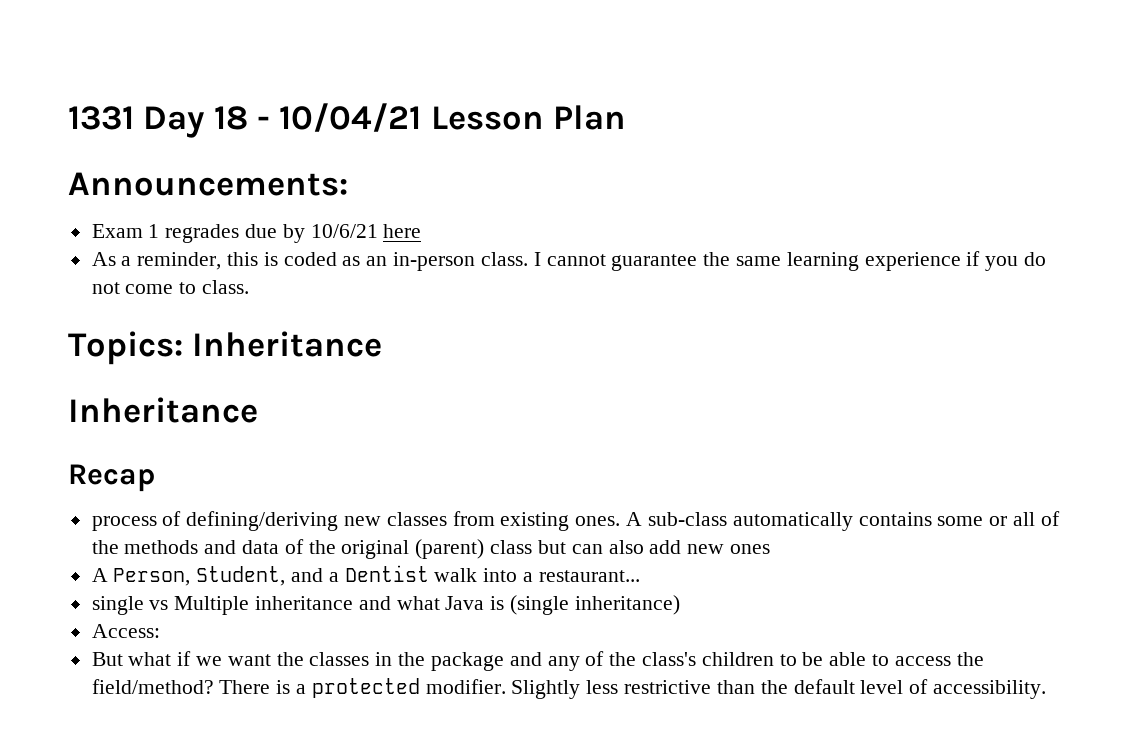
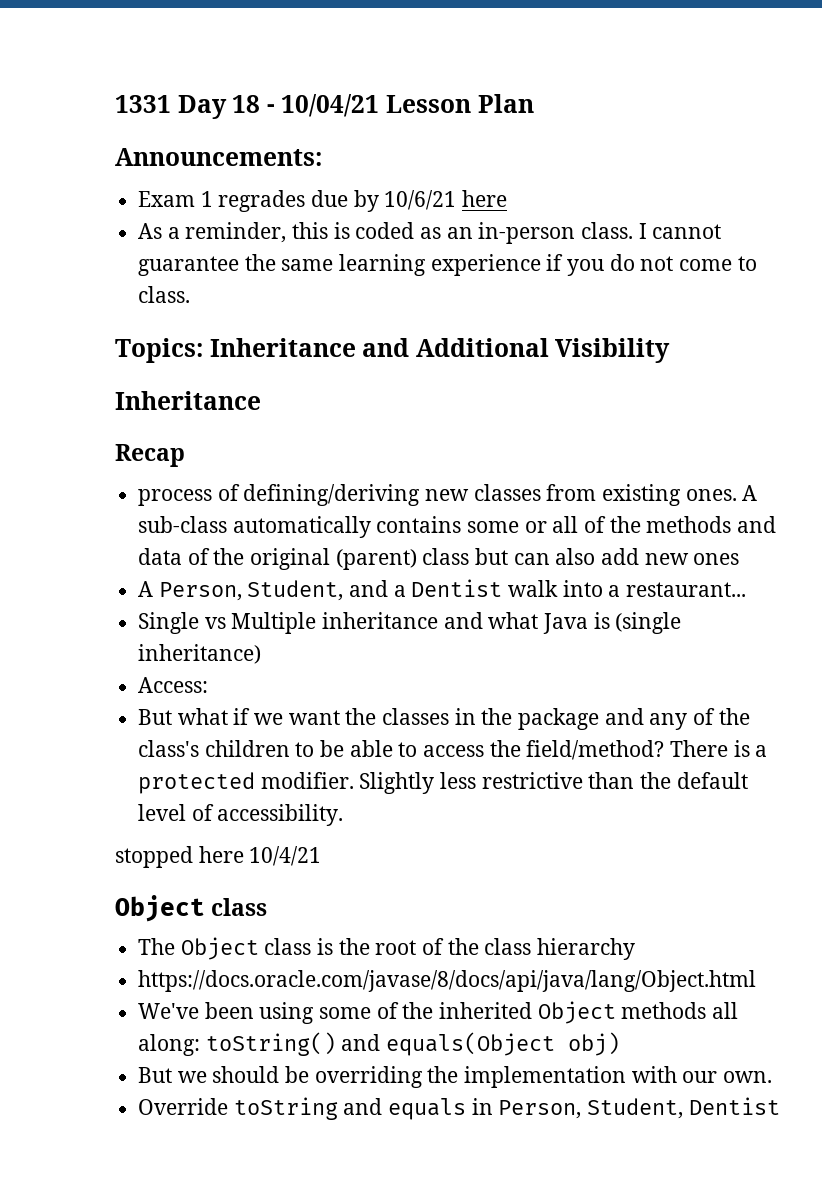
- Topics: Inheritance
+ Topics: Inheritance and Additional Visibility
- single vs Multiple inheritance and what Java is (single inheritance)
+ Single vs Multiple inheritance and what Java is (single inheritance)
+ stopped here 10/4/21
+ Object class
+ The Object class is the root of the class hierarchy
+ https://docs.oracle.com/javase/8/docs/api/java/lang/Object.html
+ We've been using some of the inherited Object methods all along: toString() and equals(Object obj)
+ But we should be overriding the implementation with our own.
+ Override toString and equals in Person, Student, Dentist

